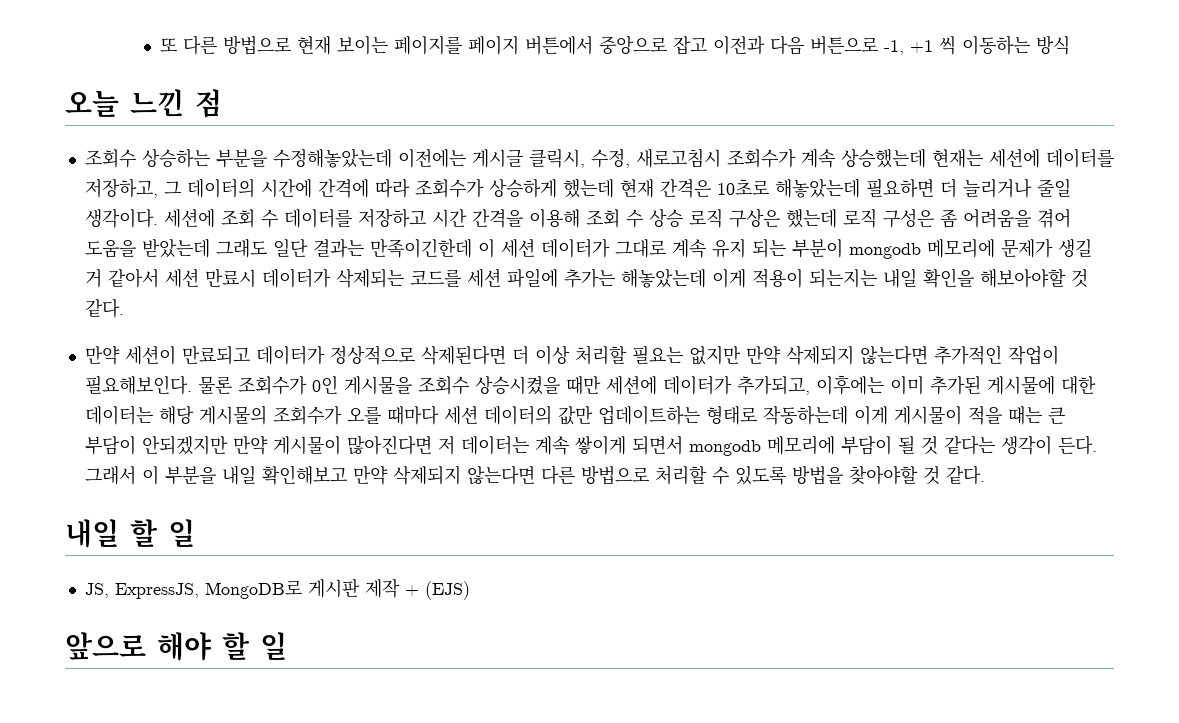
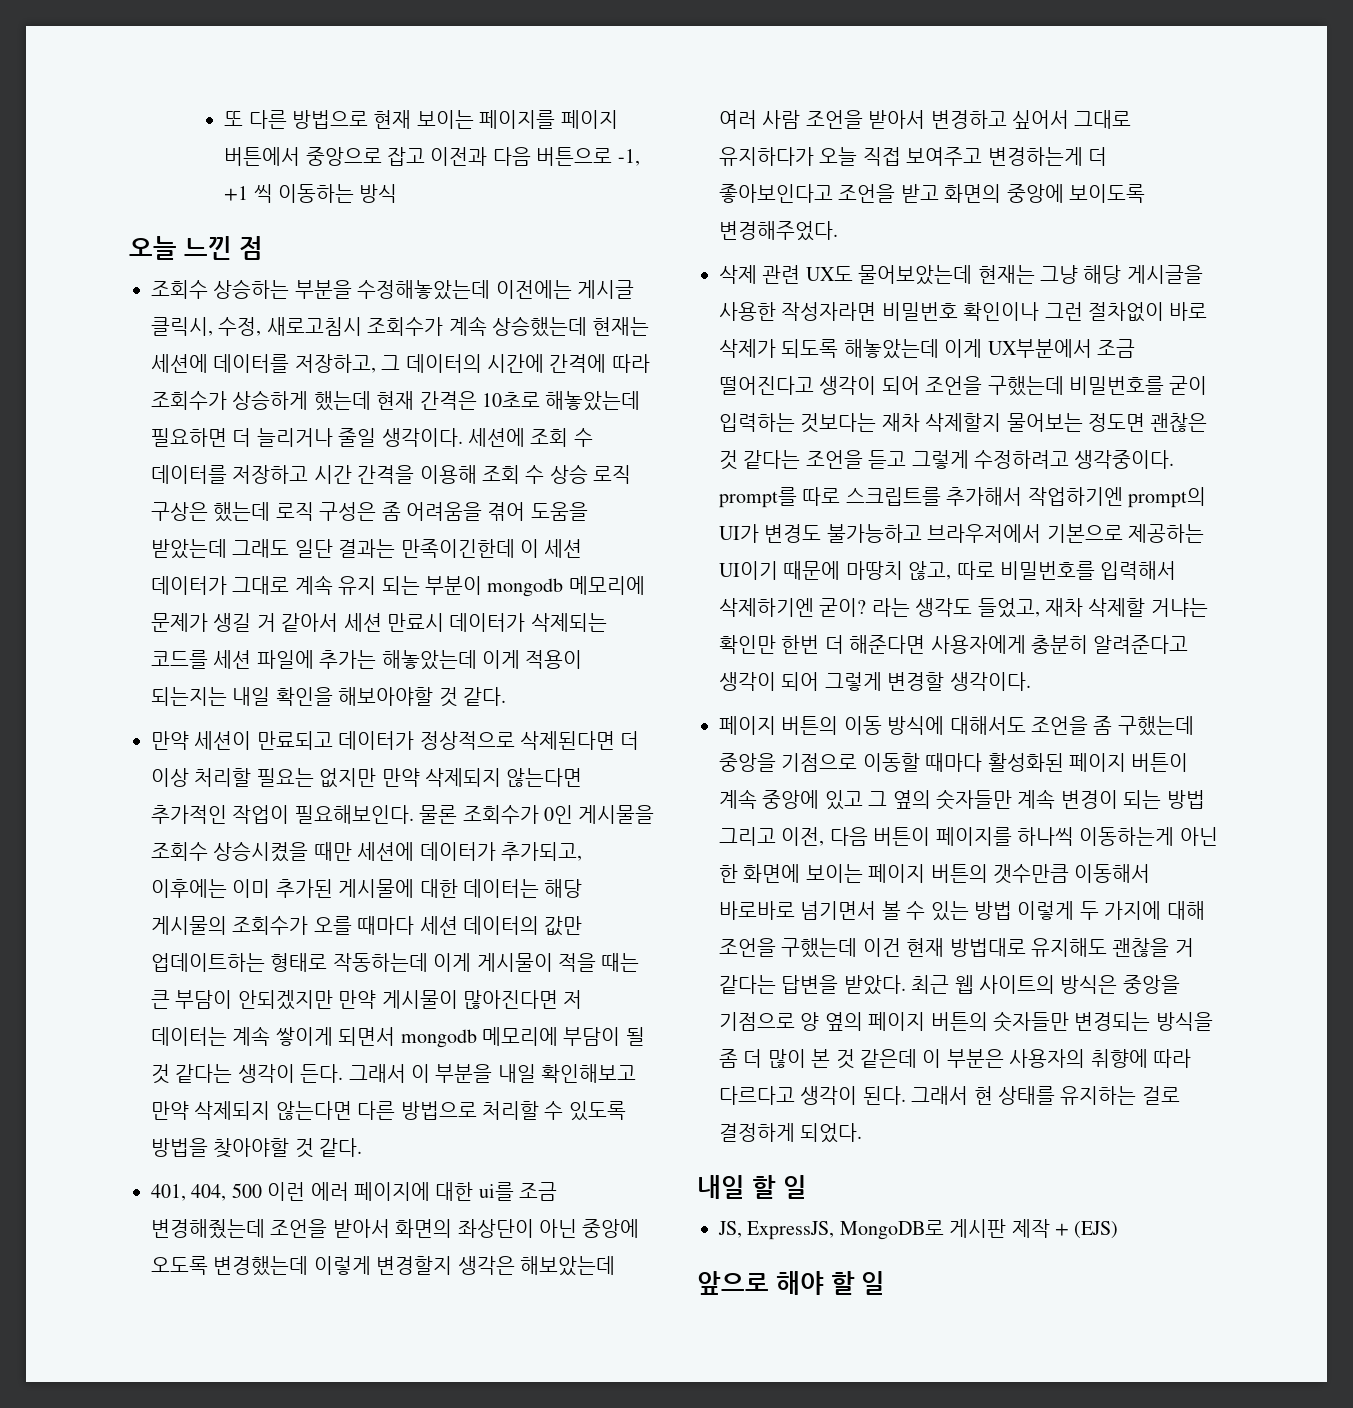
+ 401, 404, 500 이런 에러 페이지에 대한 ui를 조금 변경해줬는데 조언을 받아서 화면의 좌상단이 아닌 중앙에 오도록 변경했는데 이렇게 변경할지 생각은 해보았는데 여러 사람 조언을 받아서 변경하고 싶어서 그대로 유지하다가 오늘 직접 보여주고 변경하는게 더 좋아보인다고 조언을 받고 화면의 중앙에 보이도록 변경해주었다.
+ 삭제 관련 UX도 물어보았는데 현재는 그냥 해당 게시글을 사용한 작성자라면 비밀번호 확인이나 그런 절차없이 바로 삭제가 되도록 해놓았는데 이게 UX부분에서 조금 떨어진다고 생각이 되어 조언을 구했는데 비밀번호를 굳이 입력하는 것보다는 재차 삭제할지 물어보는 정도면 괜찮은 것 같다는 조언을 듣고 그렇게 수정하려고 생각중이다. prompt를 따로 스크립트를 추가해서 작업하기엔 prompt의 UI가 변경도 불가능하고 브라우저에서 기본으로 제공하는 UI이기 때문에 마땅치 않고, 따로 비밀번호를 입력해서 삭제하기엔 굳이? 라는 생각도 들었고, 재차 삭제할 거냐는 확인만 한번 더 해준다면 사용자에게 충분히 알려준다고 생각이 되어 그렇게 변경할 생각이다.
+ 페이지 버튼의 이동 방식에 대해서도 조언을 좀 구했는데 중앙을 기점으로 이동할 때마다 활성화된 페이지 버튼이 계속 중앙에 있고 그 옆의 숫자들만 계속 변경이 되는 방법 그리고 이전, 다음 버튼이 페이지를 하나씩 이동하는게 아닌 한 화면에 보이는 페이지 버튼의 갯수만큼 이동해서 바로바로 넘기면서 볼 수 있는 방법 이렇게 두 가지에 대해 조언을 구했는데 이건 현재 방법대로 유지해도 괜찮을 거 같다는 답변을 받았다. 최근 웹 사이트의 방식은 중앙을 기점으로 양 옆의 페이지 버튼의 숫자들만 변경되는 방식을 좀 더 많이 본 것 같은데 이 부분은 사용자의 취향에 따라 다르다고 생각이 된다. 그래서 현 상태를 유지하는 걸로 결정하게 되었다.

